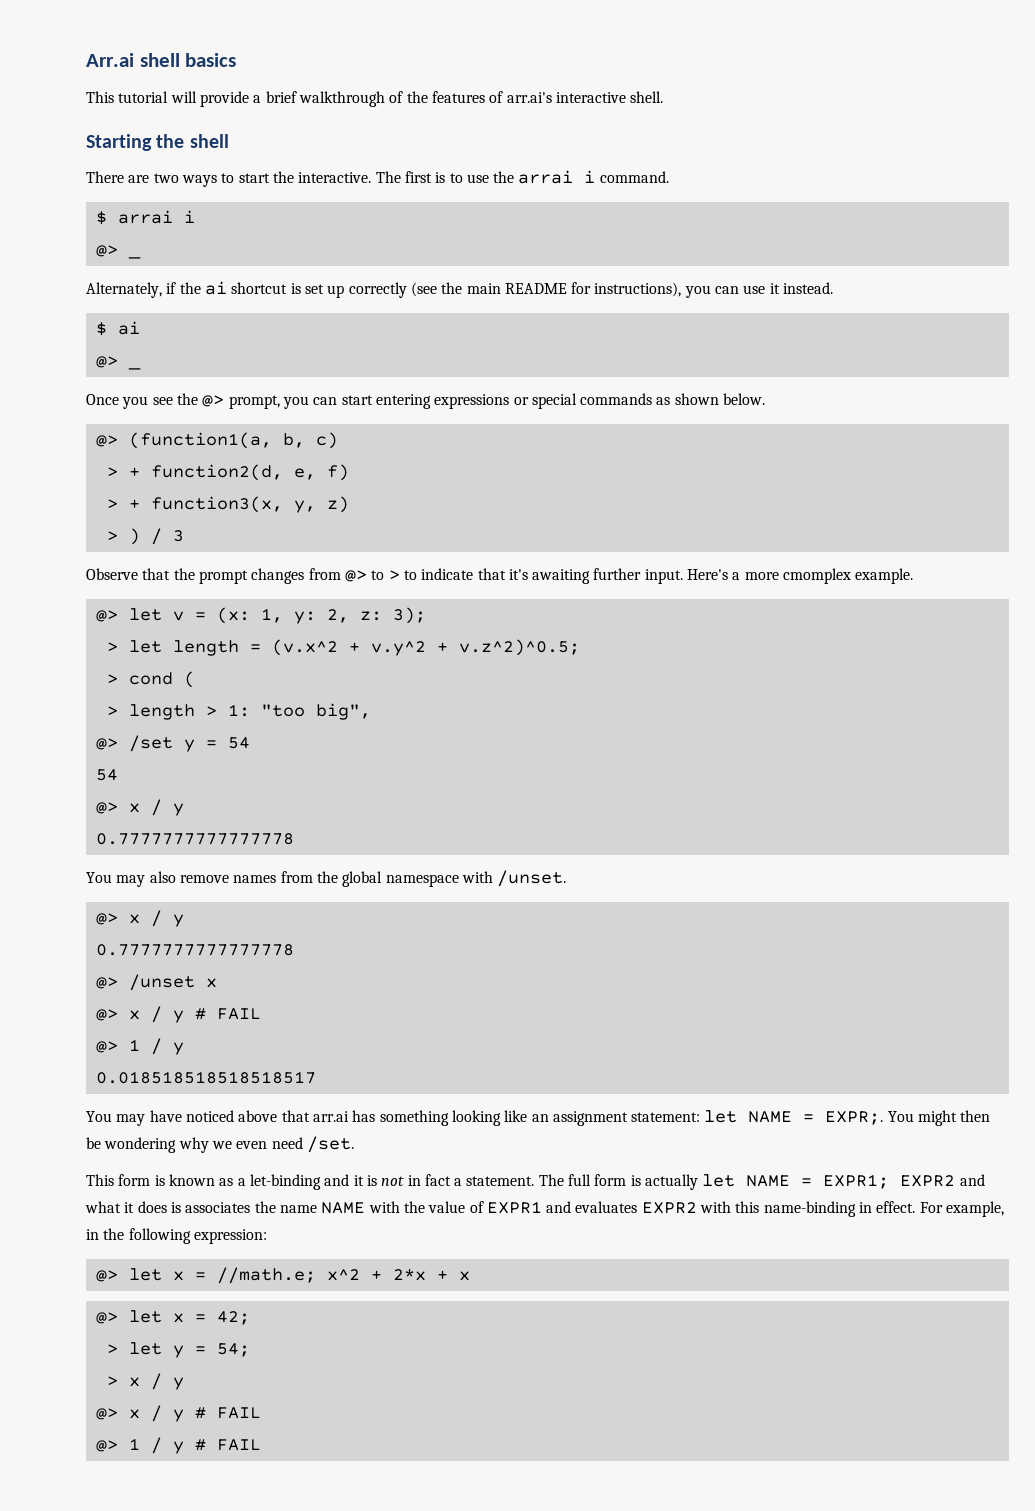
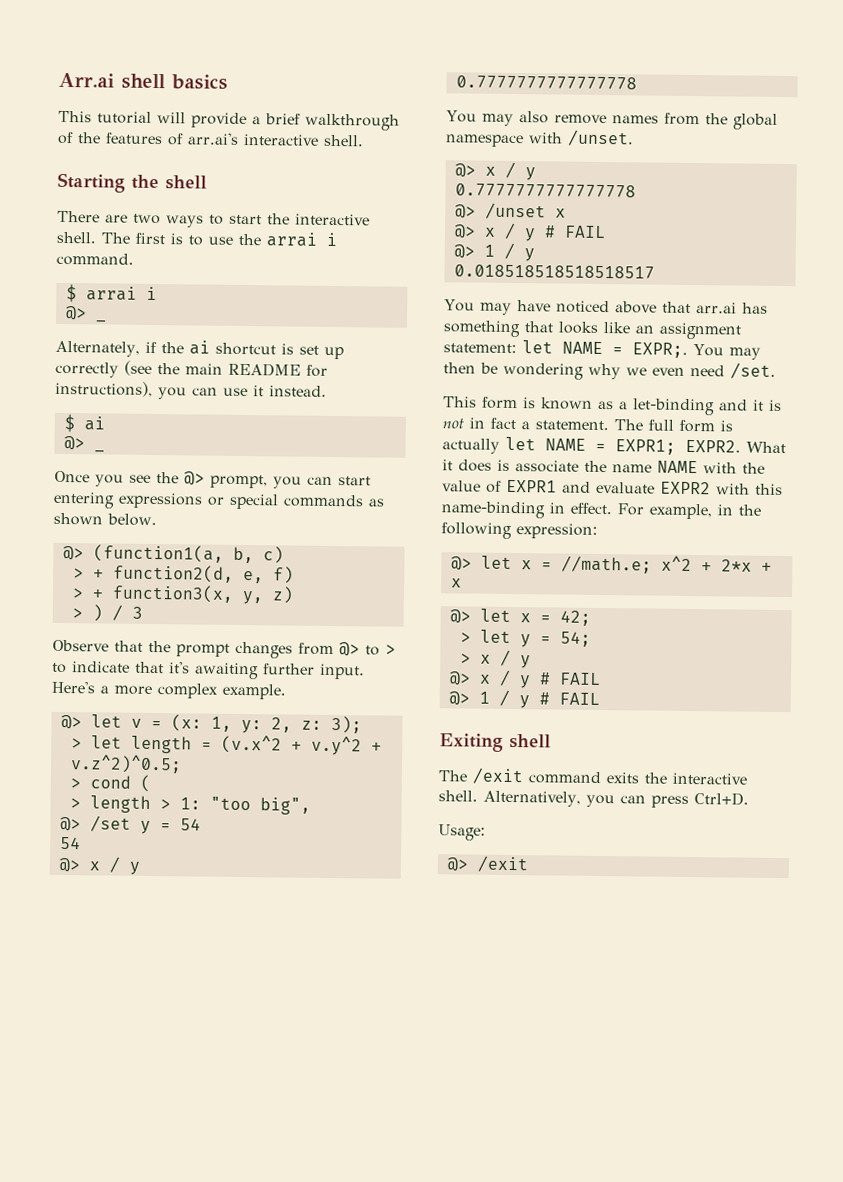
- There are two ways to start the interactive.
+ There are two ways to start the interactive shell.
- Here's a more cmomplex example.
+ Here's a more complex example.
- You may have noticed above that arr.ai has something looking like an assignment statement: let NAME = EXPR;.
+ You may have noticed above that arr.ai has something that looks like an assignment statement: let NAME = EXPR;.
- You might then be wondering why we even need /set.
+ You may then be wondering why we even need /set.
- The full form is actually let NAME = EXPR1; EXPR2 and what it does is associates the name NAME with the value of EXPR1 and evaluates EXPR2 with this name-binding in effect.
+ The full form is actually let NAME = EXPR1; EXPR2. What it does is associate the name NAME with the value of EXPR1 and evaluate EXPR2 with this name-binding in effect.
+ Exiting shell
+ The /exit command exits the interactive shell. Alternatively, you can press Ctrl+D.
+ Usage:
+ @> /exit

